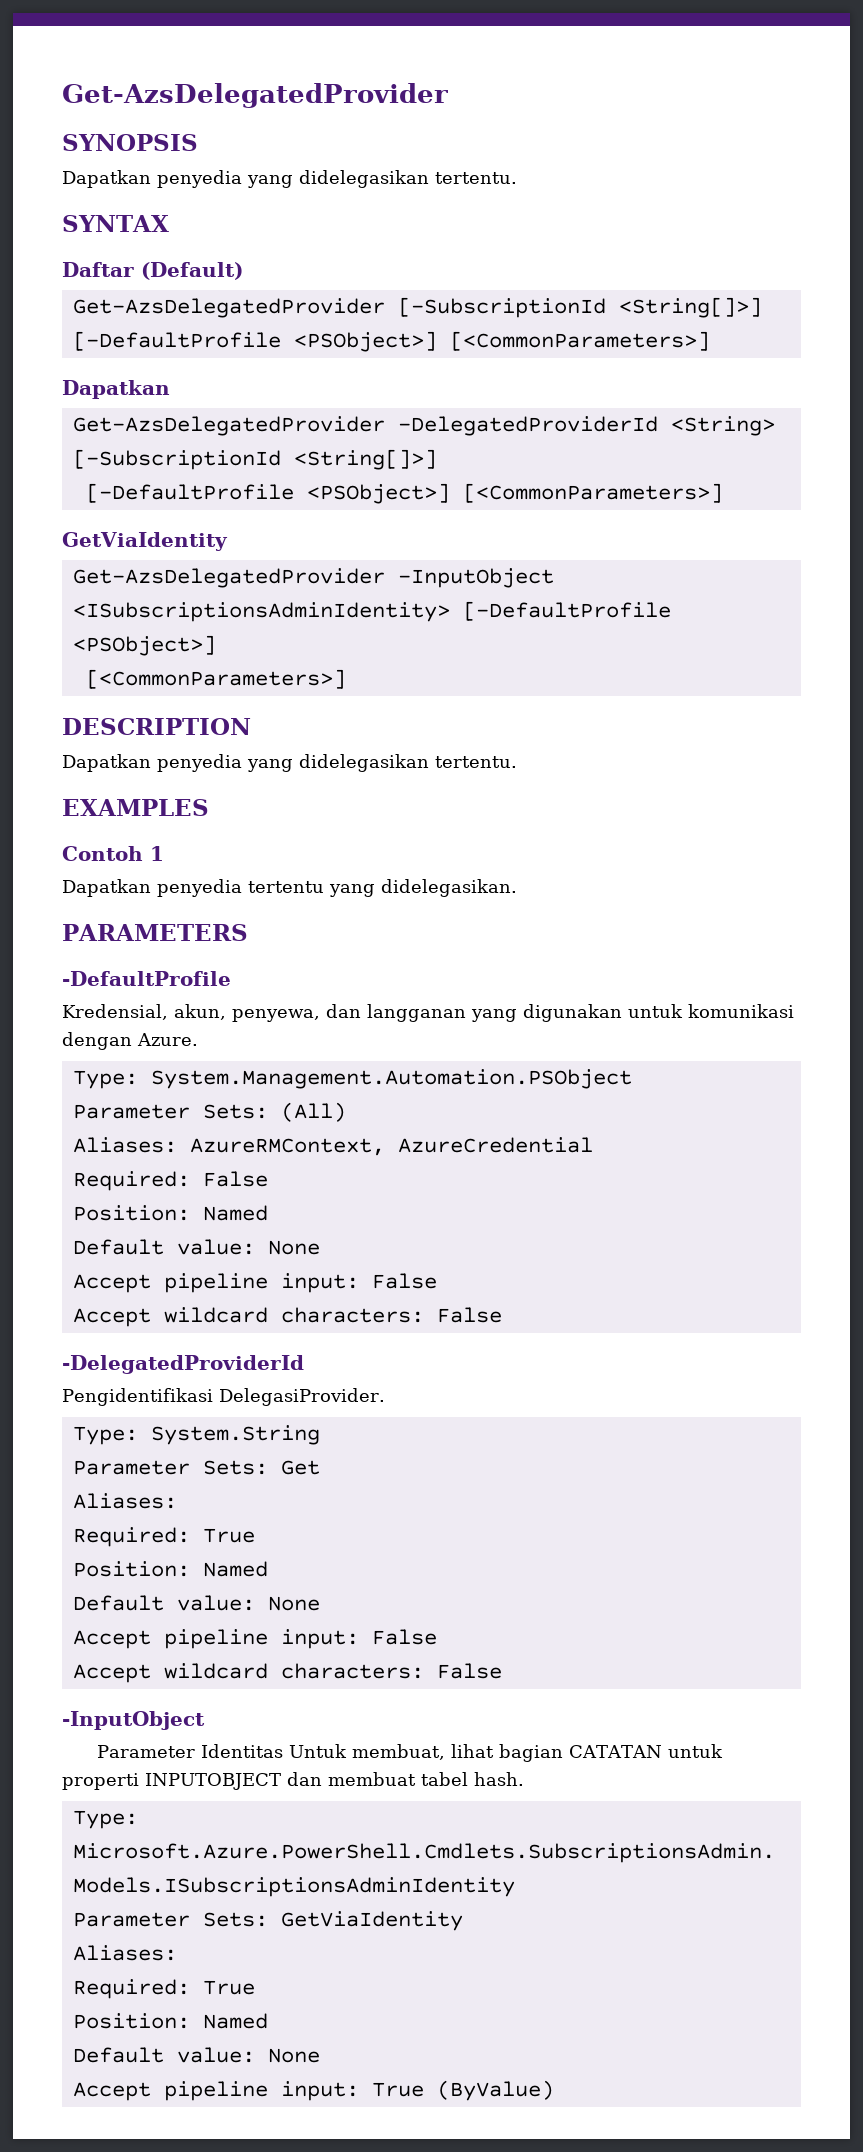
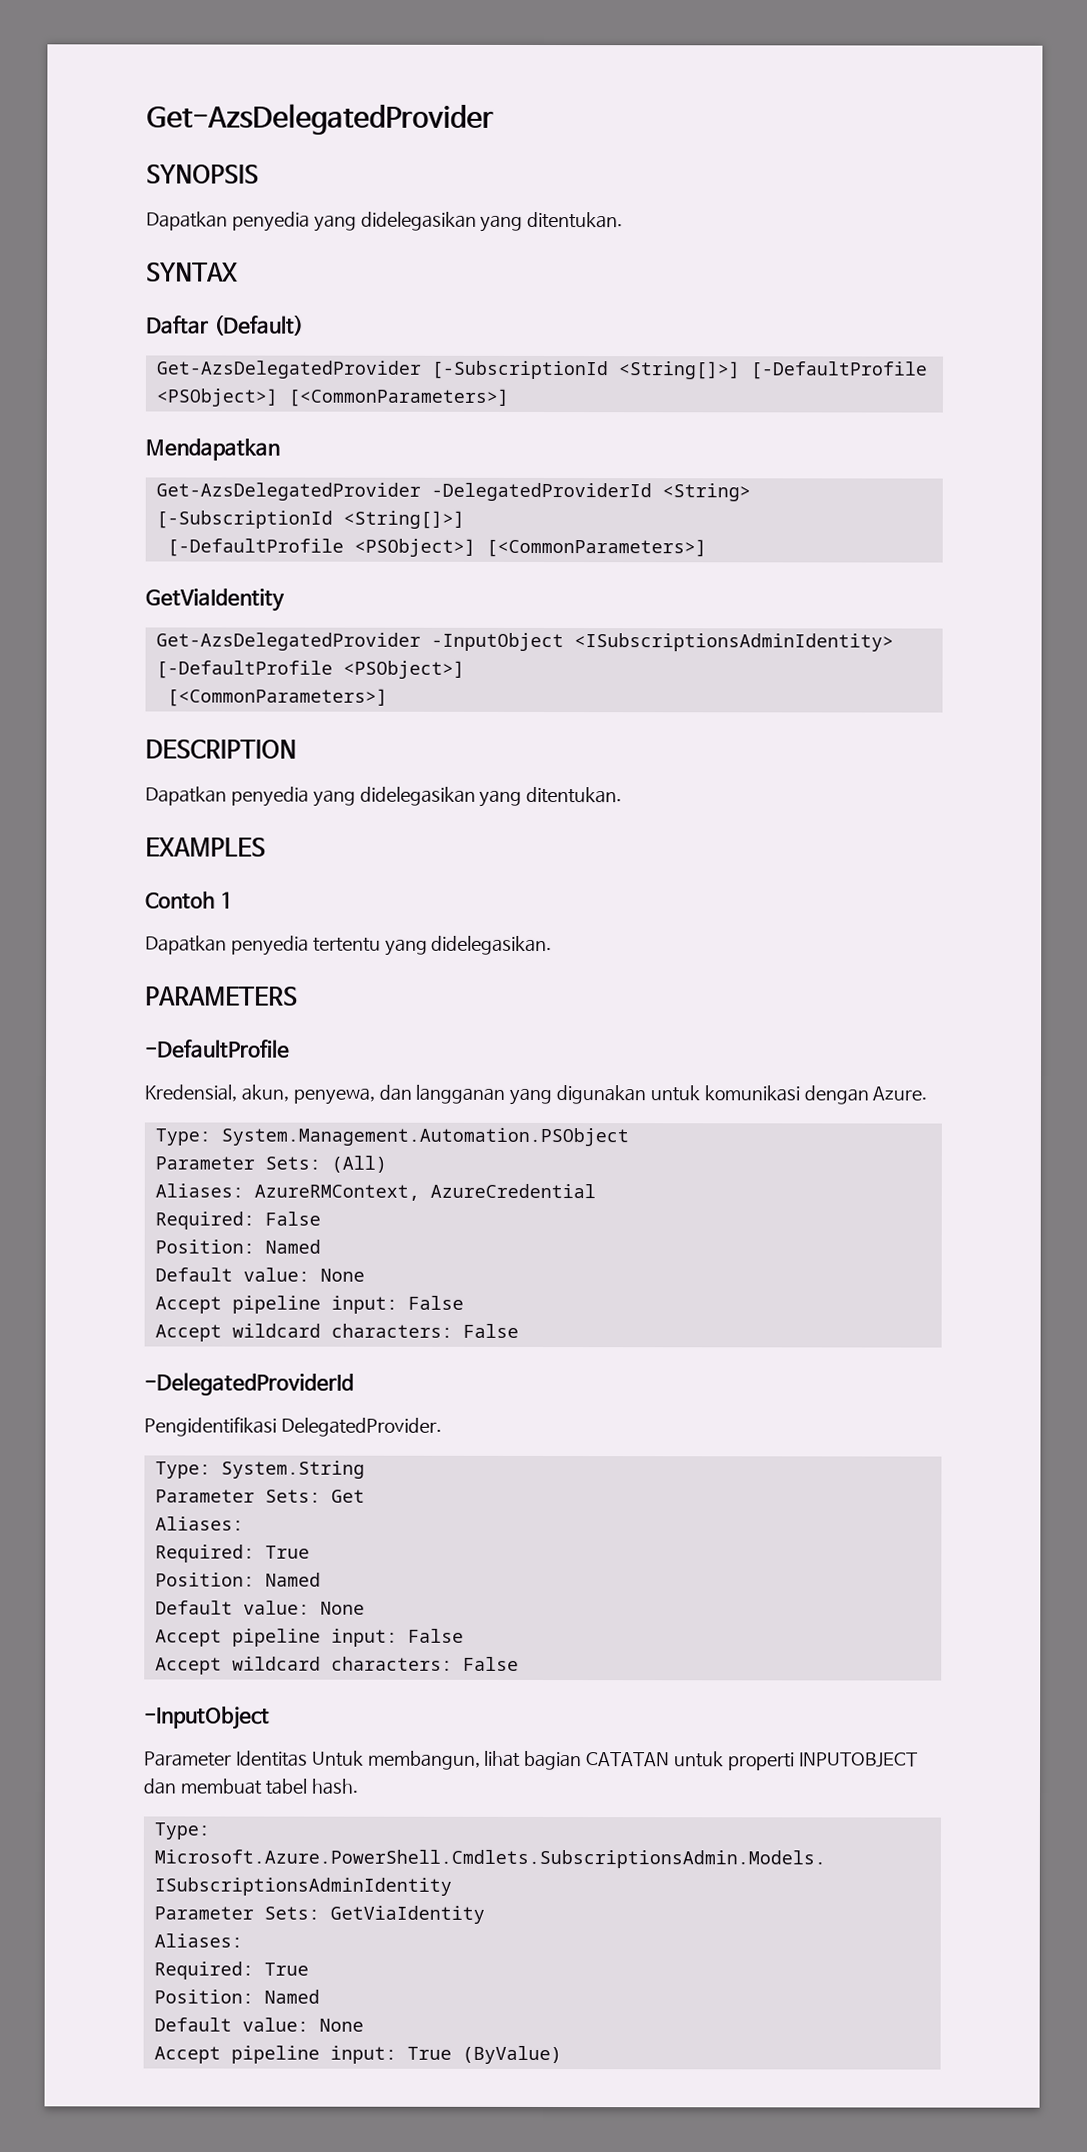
  SYNOPSIS
- Dapatkan penyedia yang didelegasikan tertentu.
+ Dapatkan penyedia yang didelegasikan yang ditentukan.
  Get-AzsDelegatedProvider [-SubscriptionId <String[]>] [-DefaultProfile <PSObject>] [<CommonParameters>]
- Dapatkan
+ Mendapatkan
  DESCRIPTION
- Dapatkan penyedia yang didelegasikan tertentu.
+ Dapatkan penyedia yang didelegasikan yang ditentukan.
- Pengidentifikasi DelegasiProvider.
+ Pengidentifikasi DelegatedProvider.
- Parameter Identitas Untuk membuat, lihat bagian CATATAN untuk properti INPUTOBJECT dan membuat tabel hash.
+ Parameter Identitas Untuk membangun, lihat bagian CATATAN untuk properti INPUTOBJECT dan membuat tabel hash.

